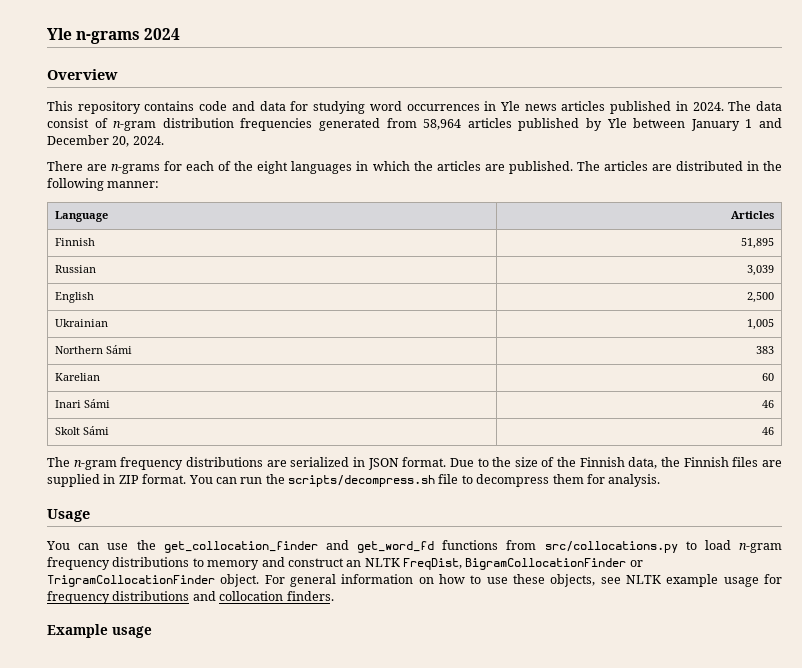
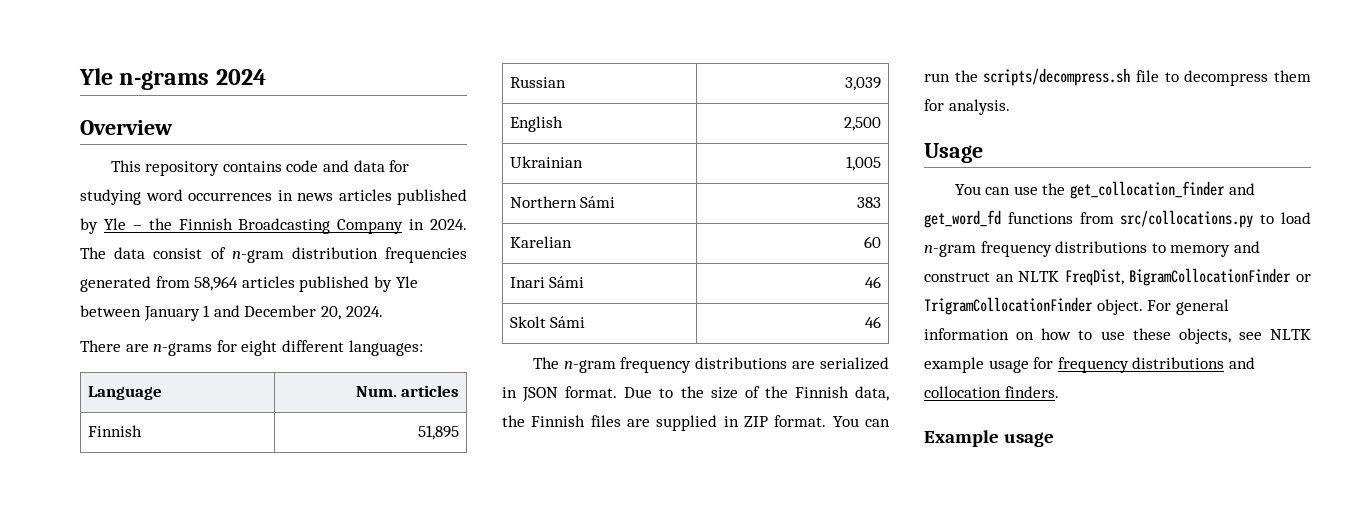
- This repository contains code and data for studying word occurrences in Yle news articles published in 2024.
+ This repository contains code and data for studying word occurrences in news articles published by Yle – the Finnish Broadcasting Company in 2024.
- There are n-grams for each of the eight languages in which the articles are published. The articles are distributed in the following manner:
+ There are n-grams for eight different languages:
- Language | Articles
+ Language | Num. articles

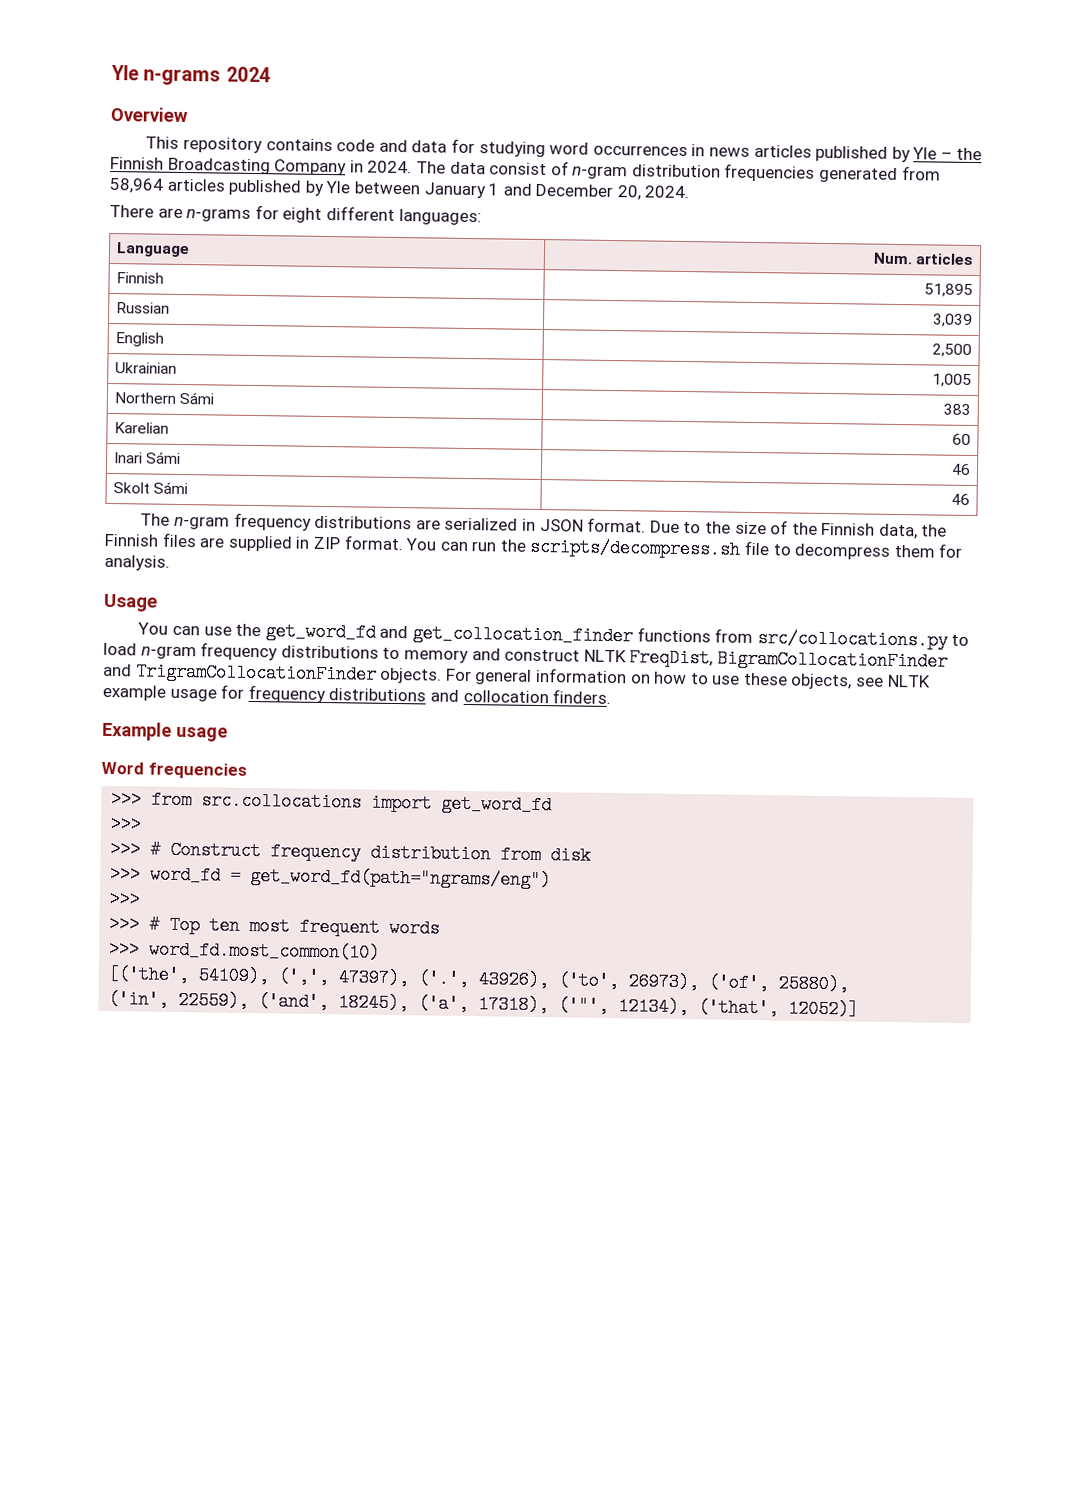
- You can use the get_collocation_finder and get_word_fd functions from src/collocations.py to load n-gram frequency distributions to memory and construct an NLTK FreqDist, BigramCollocationFinder or TrigramCollocationFinder object.
+ You can use the get_word_fd and get_collocation_finder functions from src/collocations.py to load n-gram frequency distributions to memory and construct NLTK FreqDist, BigramCollocationFinder and TrigramCollocationFinder objects.
+ Word frequencies
+ >>> from src.collocations import get_word_fd
+ >>>
+ >>> # Construct frequency distribution from disk
+ >>> word_fd = get_word_fd(path="ngrams/eng")
+ >>>
+ >>> # Top ten most frequent words
+ >>> word_fd.most_common(10)
+ [('the', 54109), (',', 47397), ('.', 43926), ('to', 26973), ('of', 25880),
+ ('in', 22559), ('and', 18245), ('a', 17318), ('"', 12134), ('that', 12052)]

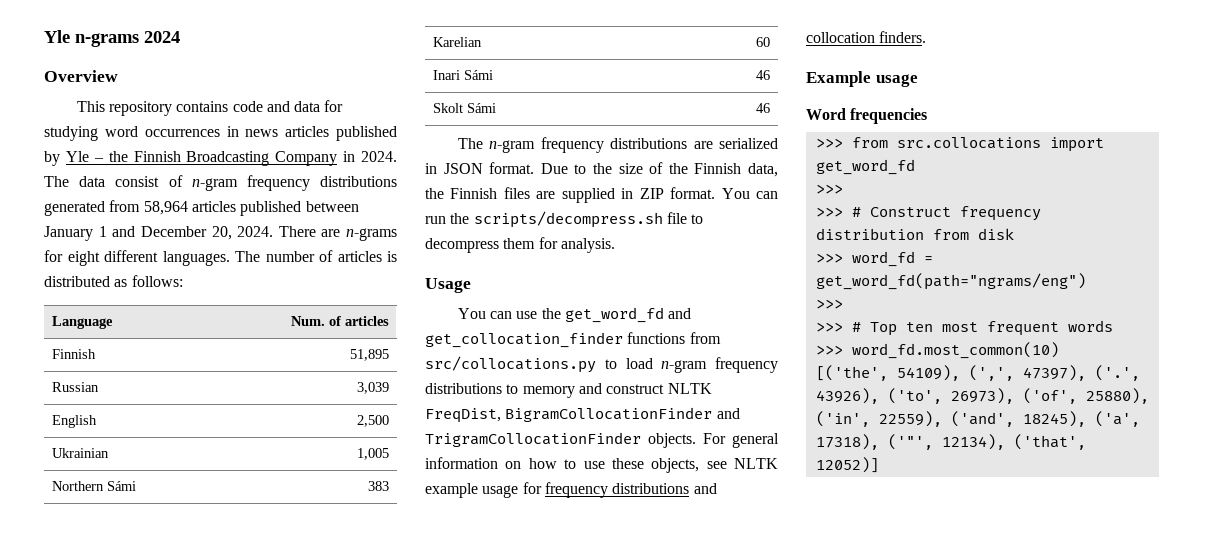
- The data consist of n-gram distribution frequencies generated from 58,964 articles published by Yle between January 1 and December 20, 2024.
- There are n-grams for eight different languages:
+ The data consist of n-gram frequency distributions generated from 58,964 articles published between January 1 and December 20, 2024. There are n-grams for eight different languages. The number of articles is distributed as follows:
- Language | Num. articles
+ Language | Num. of articles

